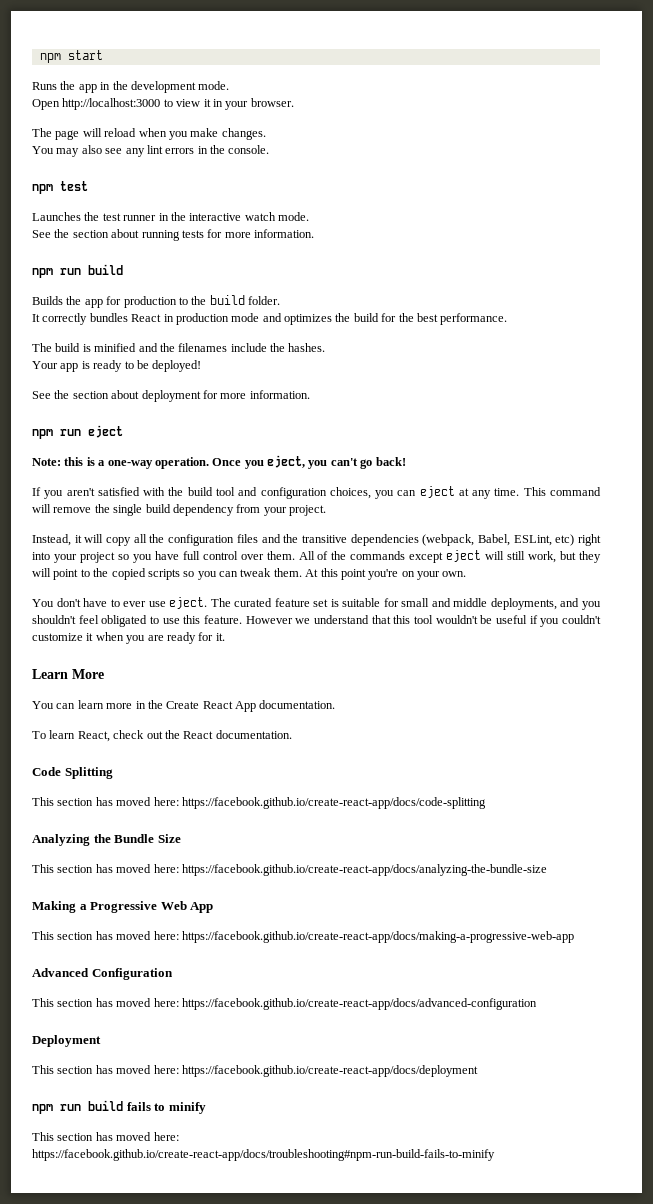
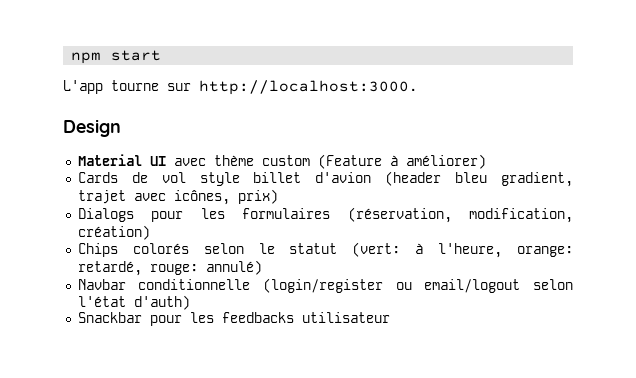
- Runs the app in the development mode.
- Open http://localhost:3000 to view it in your browser.
- The page will reload when you make changes.
- You may also see any lint errors in the console.
- npm test
- Launches the test runner in the interactive watch mode.
- See the section about running tests for more information.
- npm run build
- Builds the app for production to the build folder.
- It correctly bundles React in production mode and optimizes the build for the best performance.
- The build is minified and the filenames include the hashes.
- Your app is ready to be deployed!
- See the section about deployment for more information.
- npm run eject
- Note: this is a one-way operation. Once you eject, you can't go back!
- If you aren't satisfied with the build tool and configuration choices, you can eject at any time. This command will remove the single build dependency from your project.
- Instead, it will copy all the configuration files and the transitive dependencies (webpack, Babel, ESLint, etc) right into your project so you have full control over them. All of the commands except eject will still work, but they will point to the copied scripts so you can tweak them. At this point you're on your own.
- You don't have to ever use eject. The curated feature set is suitable for small and middle deployments, and you shouldn't feel obligated to use this feature. However we understand that this tool wouldn't be useful if you couldn't customize it when you are ready for it.
- Learn More
- You can learn more in the Create React App documentation.
- To learn React, check out the React documentation.
- Code Splitting
- This section has moved here: https://facebook.github.io/create-react-app/docs/code-splitting
- Analyzing the Bundle Size
- This section has moved here: https://facebook.github.io/create-react-app/docs/analyzing-the-bundle-size
- Making a Progressive Web App
- This section has moved here: https://facebook.github.io/create-react-app/docs/making-a-progressive-web-app
- Advanced Configuration
- This section has moved here: https://facebook.github.io/create-react-app/docs/advanced-configuration
- Deployment
- This section has moved here: https://facebook.github.io/create-react-app/docs/deployment
- npm run build fails to minify
- This section has moved here: https://facebook.github.io/create-react-app/docs/troubleshooting#npm-run-build-fails-to-minify
+ L'app tourne sur http://localhost:3000.
+ Design
+ Material UI avec thème custom (Feature à améliorer)
+ Cards de vol style billet d'avion (header bleu gradient, trajet avec icônes, prix)
+ Dialogs pour les formulaires (réservation, modification, création)
+ Chips colorés selon le statut (vert: à l'heure, orange: retardé, rouge: annulé)
+ Navbar conditionnelle (login/register ou email/logout selon l'état d'auth)
+ Snackbar pour les feedbacks utilisateur

